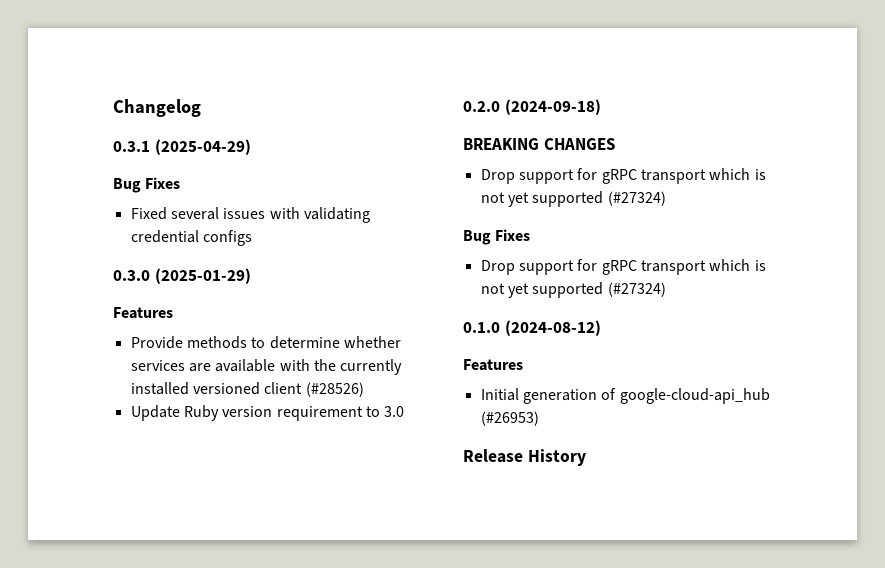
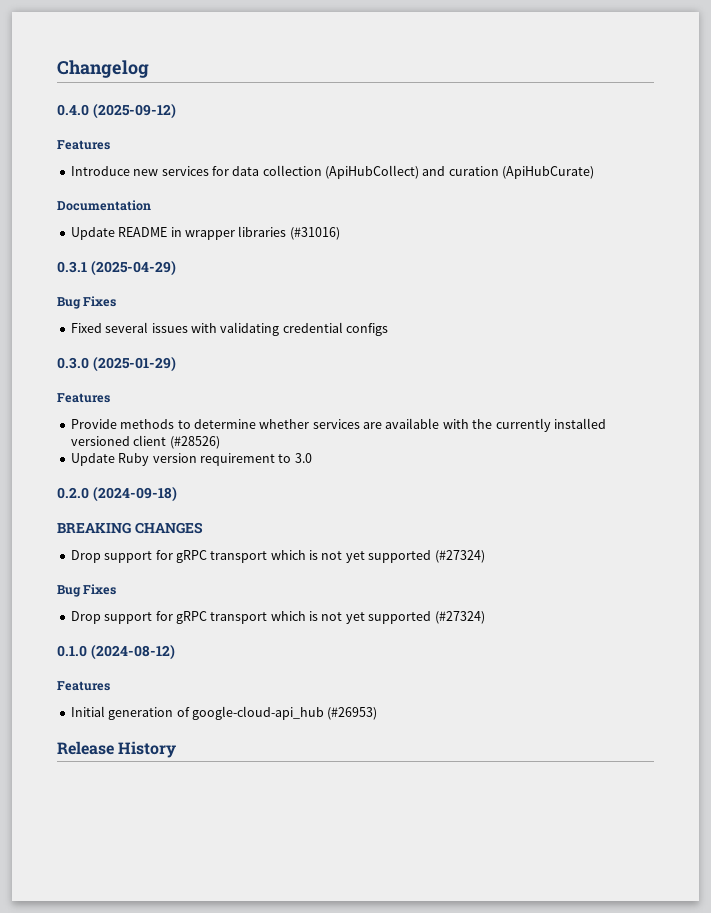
+ 0.4.0 (2025-09-12)
+ Features
+ Introduce new services for data collection (ApiHubCollect) and curation (ApiHubCurate)
+ Documentation
+ Update README in wrapper libraries (#31016)

